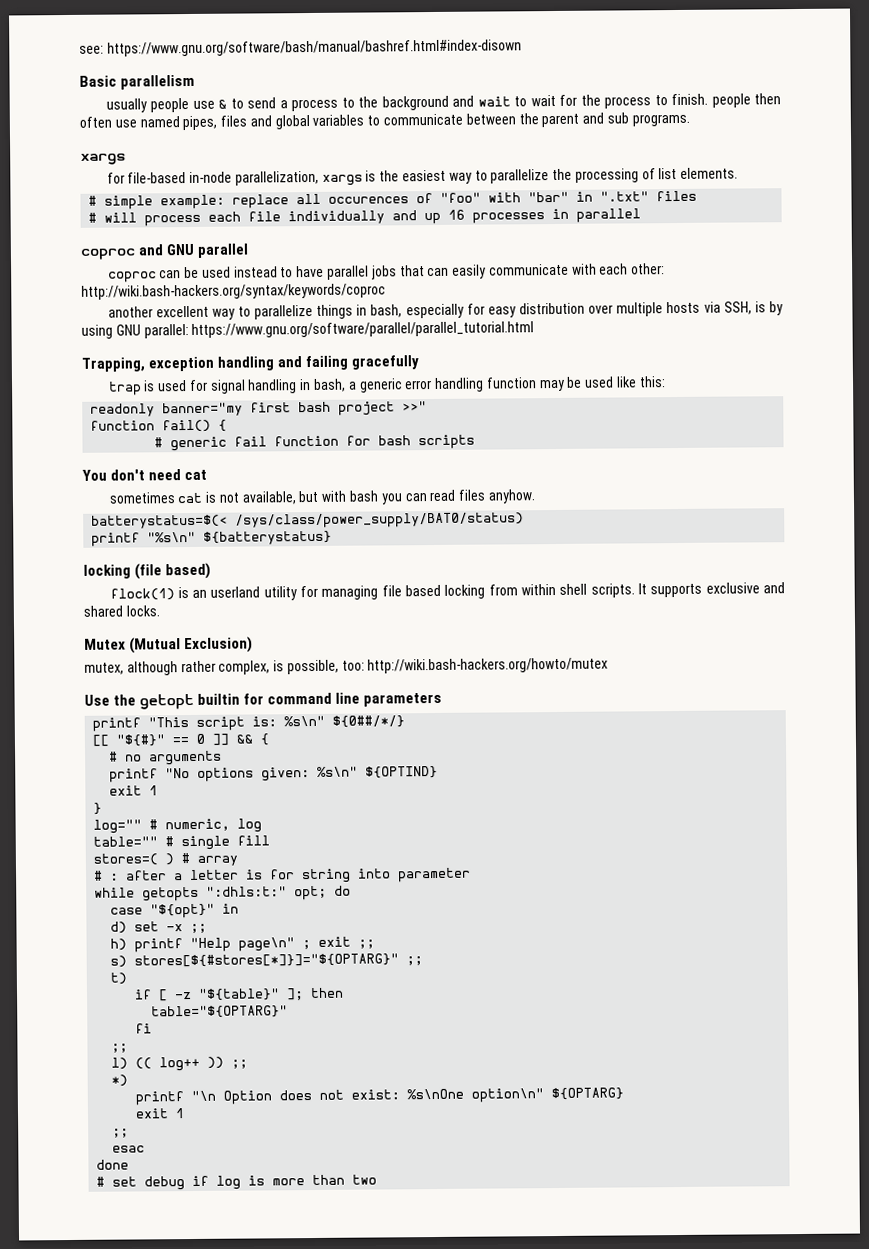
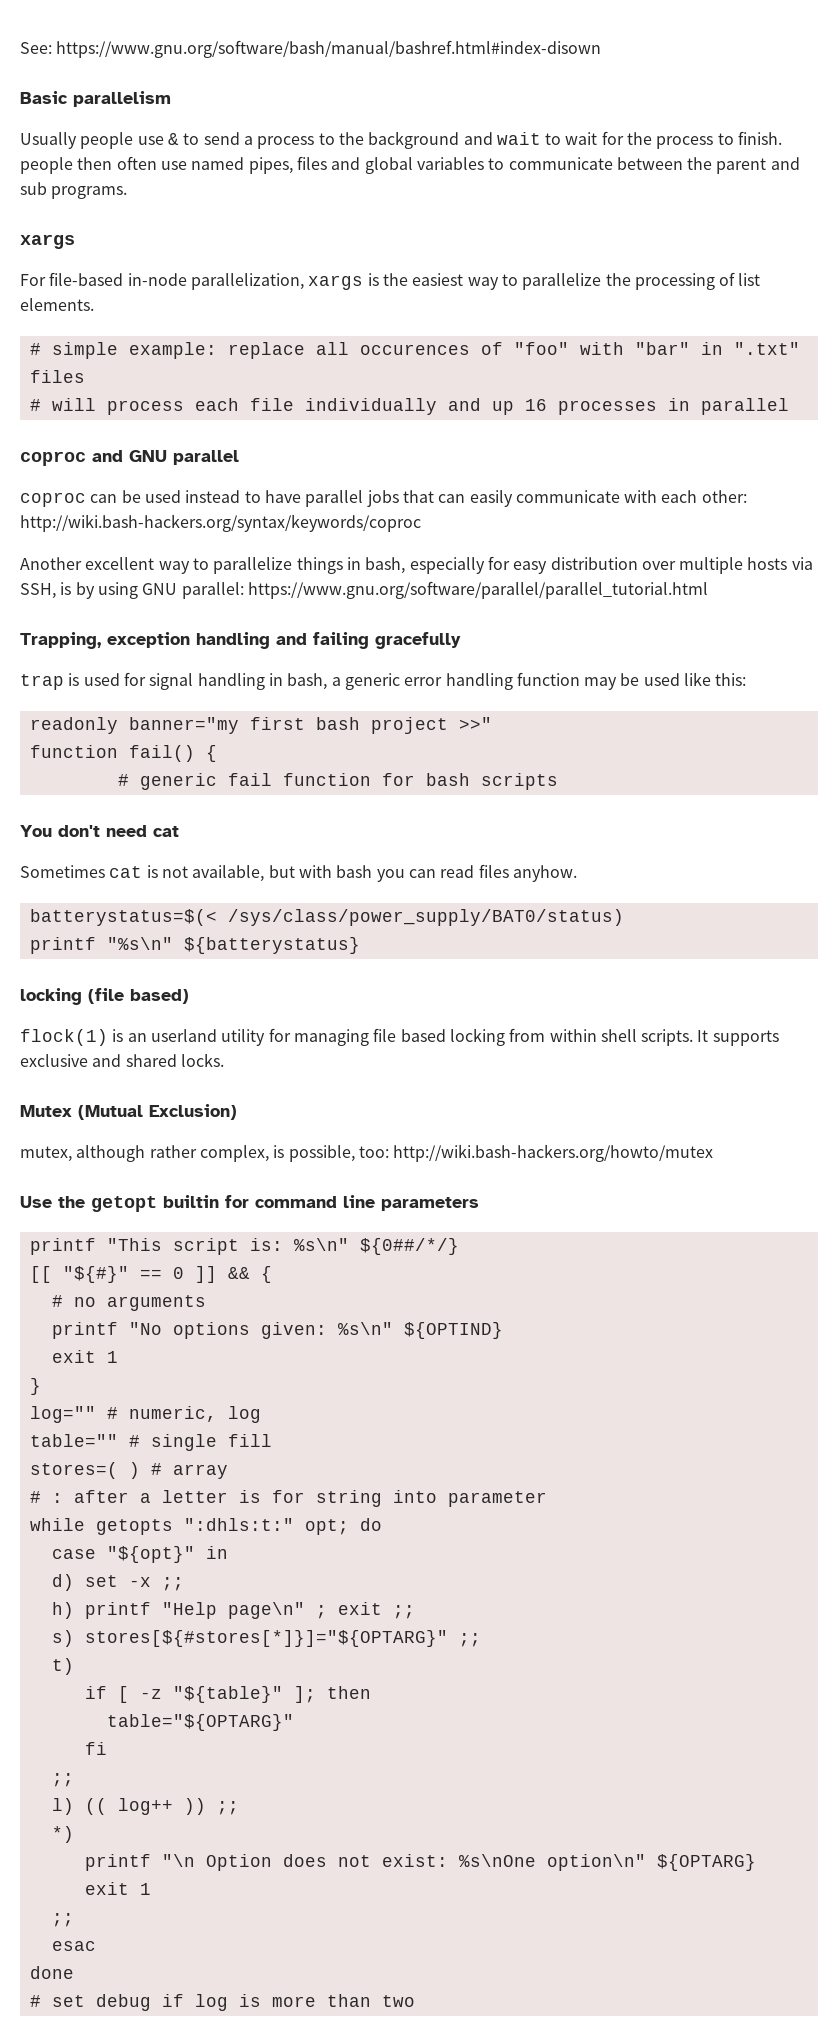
- see: https://www.gnu.org/software/bash/manual/bashref.html#index-disown
+ See: https://www.gnu.org/software/bash/manual/bashref.html#index-disown
- usually people use & to send a process to the background and wait to wait for the process to finish. people then often use named pipes, files and global variables to communicate between the parent and sub programs.
+ Usually people use & to send a process to the background and wait to wait for the process to finish. people then often use named pipes, files and global variables to communicate between the parent and sub programs.
- for file-based in-node parallelization, xargs is the easiest way to parallelize the processing of list elements.
+ For file-based in-node parallelization, xargs is the easiest way to parallelize the processing of list elements.
- another excellent way to parallelize things in bash, especially for easy distribution over multiple hosts via SSH, is by using GNU parallel: https://www.gnu.org/software/parallel/parallel_tutorial.html
+ Another excellent way to parallelize things in bash, especially for easy distribution over multiple hosts via SSH, is by using GNU parallel: https://www.gnu.org/software/parallel/parallel_tutorial.html
- sometimes cat is not available, but with bash you can read files anyhow.
+ Sometimes cat is not available, but with bash you can read files anyhow.

